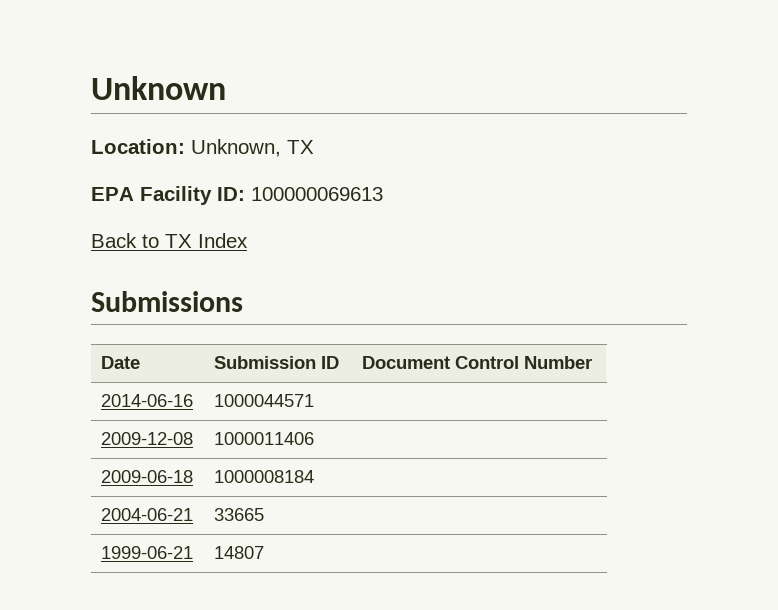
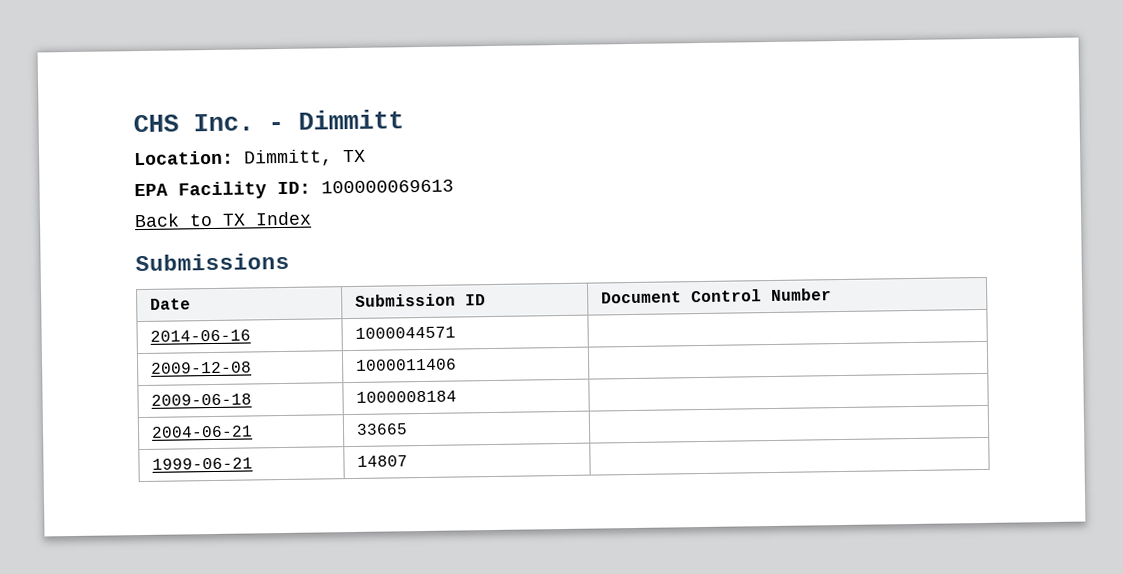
- Unknown
+ CHS Inc. - Dimmitt
- Location: Unknown, TX
+ Location: Dimmitt, TX

